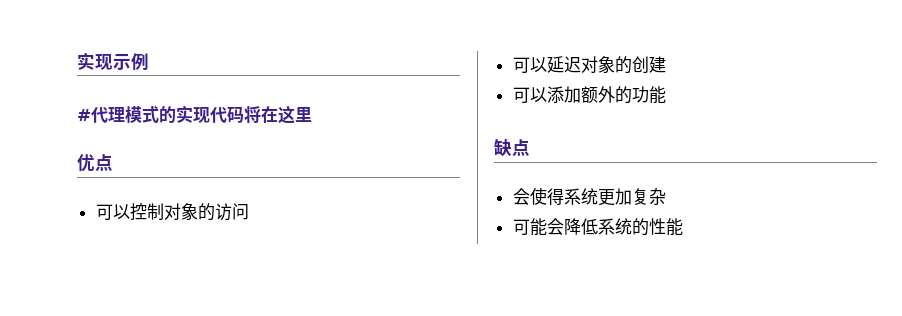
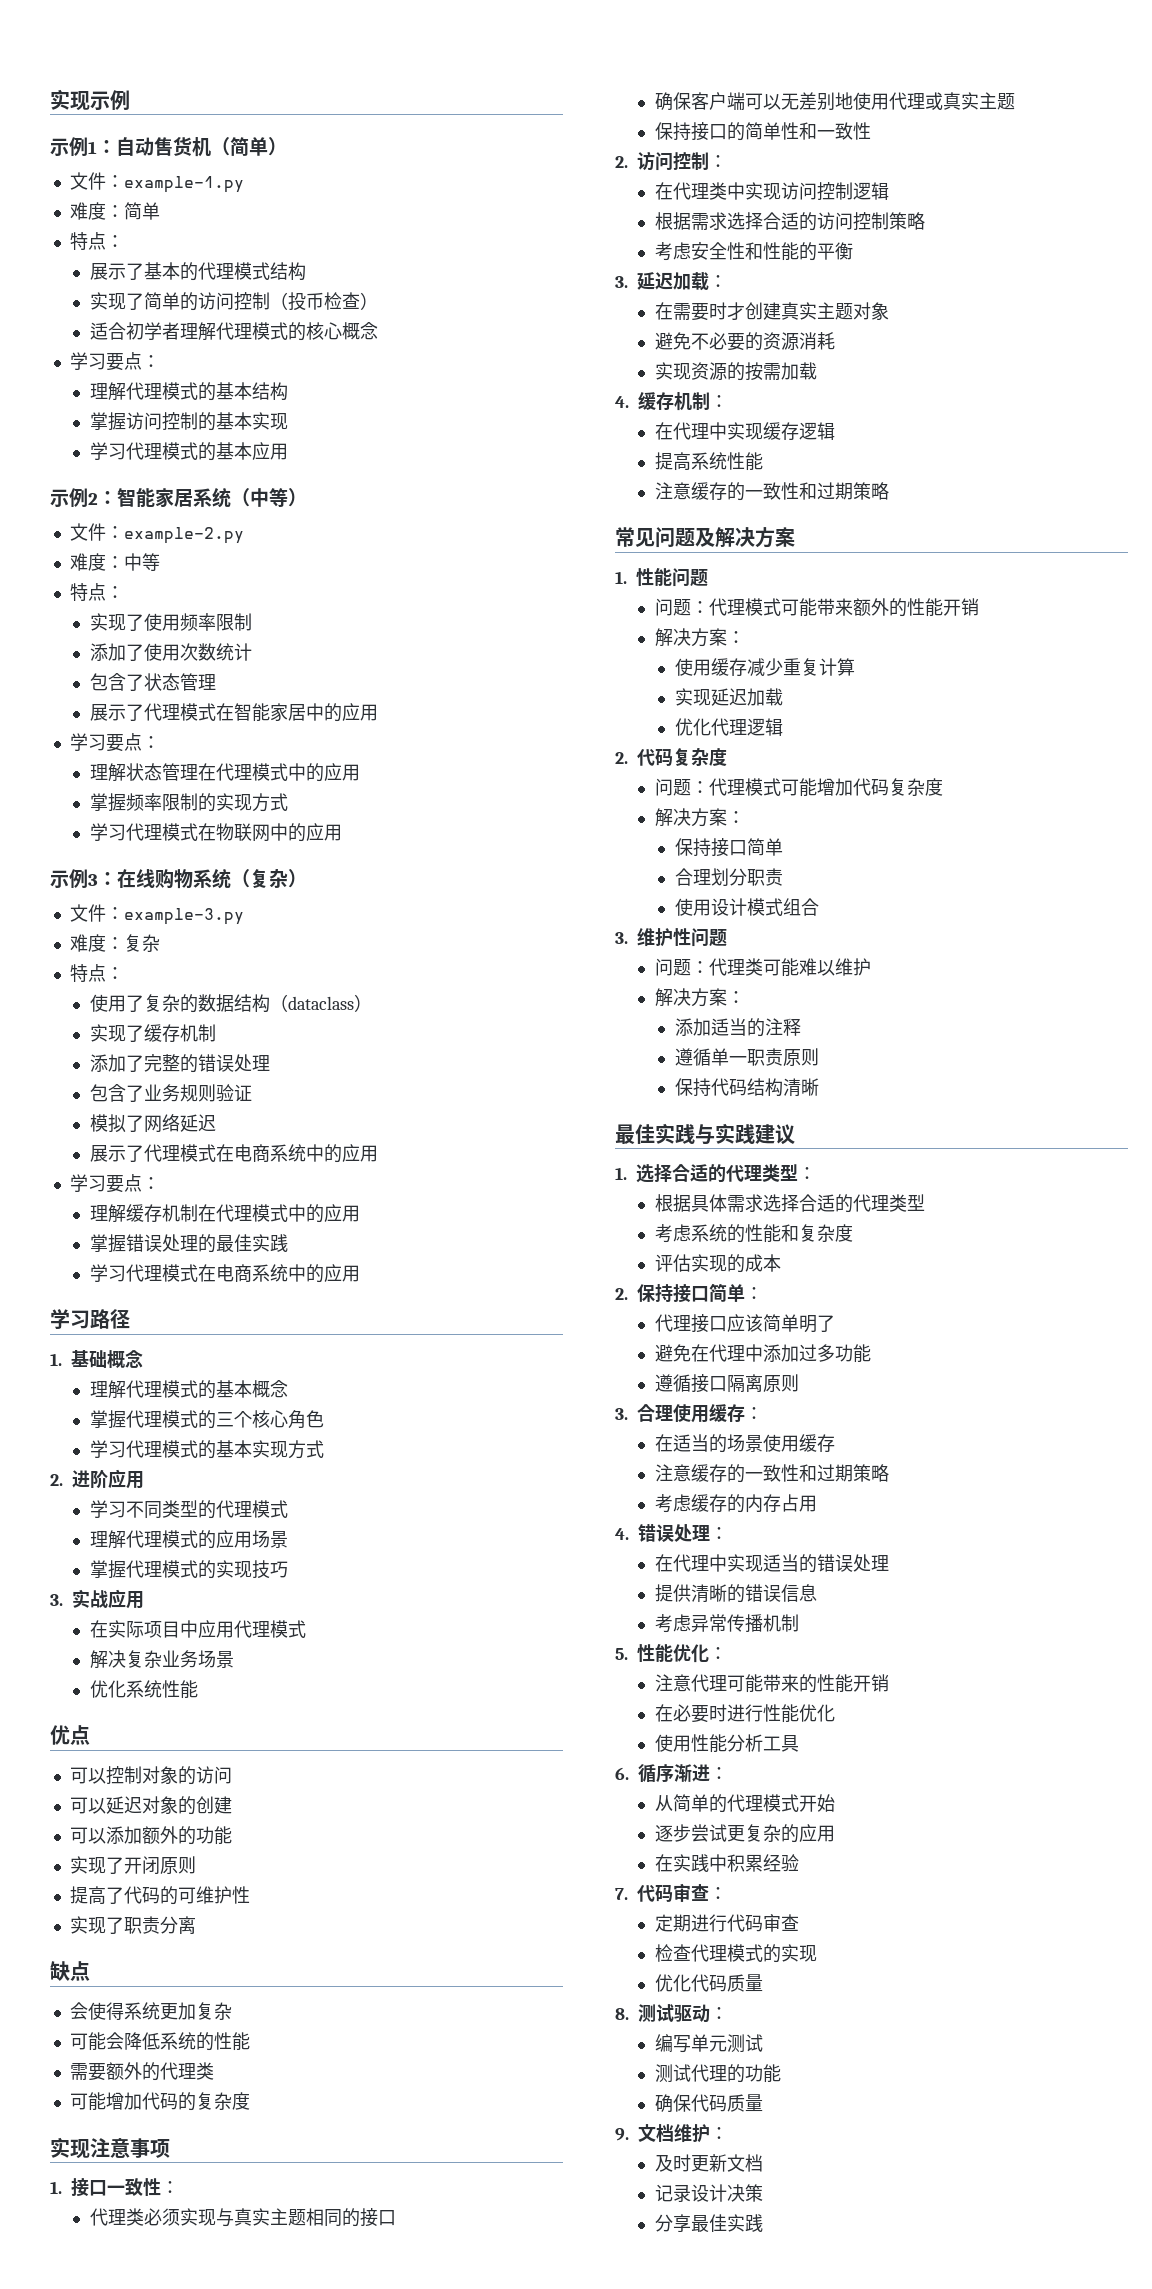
- #代理模式的实现代码将在这里
+ 示例1：自动售货机（简单）
+ 文件：example-1.py
+ 难度：简单
+ 特点：
+ 展示了基本的代理模式结构
+ 实现了简单的访问控制（投币检查）
+ 适合初学者理解代理模式的核心概念
+ 学习要点：
+ 理解代理模式的基本结构
+ 掌握访问控制的基本实现
+ 学习代理模式的基本应用
+ 示例2：智能家居系统（中等）
+ 文件：example-2.py
+ 难度：中等
+ 特点：
+ 实现了使用频率限制
+ 添加了使用次数统计
+ 包含了状态管理
+ 展示了代理模式在智能家居中的应用
+ 学习要点：
+ 理解状态管理在代理模式中的应用
+ 掌握频率限制的实现方式
+ 学习代理模式在物联网中的应用
+ 示例3：在线购物系统（复杂）
+ 文件：example-3.py
+ 难度：复杂
+ 特点：
+ 使用了复杂的数据结构（dataclass）
+ 实现了缓存机制
+ 添加了完整的错误处理
+ 包含了业务规则验证
+ 模拟了网络延迟
+ 展示了代理模式在电商系统中的应用
+ 学习要点：
+ 理解缓存机制在代理模式中的应用
+ 掌握错误处理的最佳实践
+ 学习代理模式在电商系统中的应用
+ 学习路径
+ 1.基础概念
+ 理解代理模式的基本概念
+ 掌握代理模式的三个核心角色
+ 学习代理模式的基本实现方式
+ 2.进阶应用
+ 学习不同类型的代理模式
+ 理解代理模式的应用场景
+ 掌握代理模式的实现技巧
+ 3.实战应用
+ 在实际项目中应用代理模式
+ 解决复杂业务场景
+ 优化系统性能
+ 实现了开闭原则
+ 提高了代码的可维护性
+ 实现了职责分离
+ 需要额外的代理类
+ 可能增加代码的复杂度
+ 实现注意事项
+ 1.接口一致性：
+ 代理类必须实现与真实主题相同的接口
+ 确保客户端可以无差别地使用代理或真实主题
+ 保持接口的简单性和一致性
+ 2.访问控制：
+ 在代理类中实现访问控制逻辑
+ 根据需求选择合适的访问控制策略
+ 考虑安全性和性能的平衡
+ 3.延迟加载：
+ 在需要时才创建真实主题对象
+ 避免不必要的资源消耗
+ 实现资源的按需加载
+ 4.缓存机制：
+ 在代理中实现缓存逻辑
+ 提高系统性能
+ 注意缓存的一致性和过期策略
+ 常见问题及解决方案
+ 1.性能问题
+ 问题：代理模式可能带来额外的性能开销
+ 解决方案：
+ 使用缓存减少重复计算
+ 实现延迟加载
+ 优化代理逻辑
+ 2.代码复杂度
+ 问题：代理模式可能增加代码复杂度
+ 解决方案：
+ 保持接口简单
+ 合理划分职责
+ 使用设计模式组合
+ 3.维护性问题
+ 问题：代理类可能难以维护
+ 解决方案：
+ 添加适当的注释
+ 遵循单一职责原则
+ 保持代码结构清晰
+ 最佳实践与实践建议
+ 1.选择合适的代理类型：
+ 根据具体需求选择合适的代理类型
+ 考虑系统的性能和复杂度
+ 评估实现的成本
+ 2.保持接口简单：
+ 代理接口应该简单明了
+ 避免在代理中添加过多功能
+ 遵循接口隔离原则
+ 3.合理使用缓存：
+ 在适当的场景使用缓存
+ 注意缓存的一致性和过期策略
+ 考虑缓存的内存占用
+ 4.错误处理：
+ 在代理中实现适当的错误处理
+ 提供清晰的错误信息
+ 考虑异常传播机制
+ 5.性能优化：
+ 注意代理可能带来的性能开销
+ 在必要时进行性能优化
+ 使用性能分析工具
+ 6.循序渐进：
+ 从简单的代理模式开始
+ 逐步尝试更复杂的应用
+ 在实践中积累经验
+ 7.代码审查：
+ 定期进行代码审查
+ 检查代理模式的实现
+ 优化代码质量
+ 8.测试驱动：
+ 编写单元测试
+ 测试代理的功能
+ 确保代码质量
+ 9.文档维护：
+ 及时更新文档
+ 记录设计决策
+ 分享最佳实践

